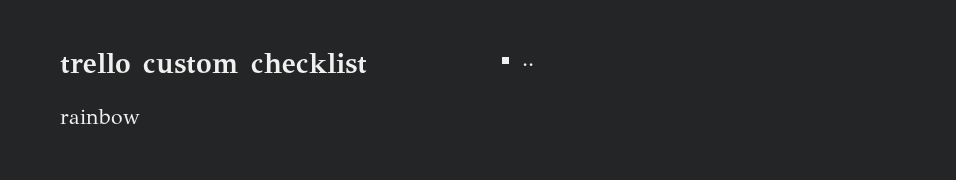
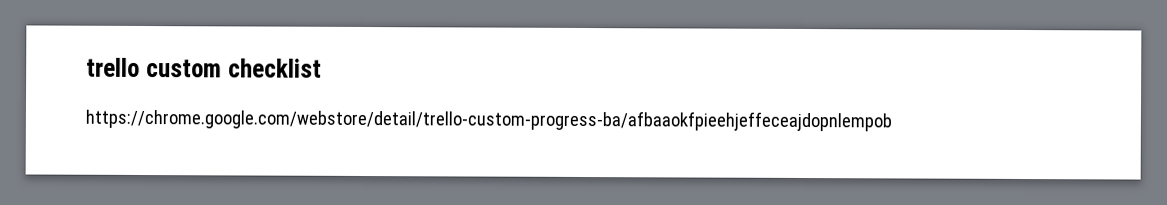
- rainbow
- ..
+ https://chrome.google.com/webstore/detail/trello-custom-progress-ba/afbaaokfpieehjeffeceajdopnlempob

